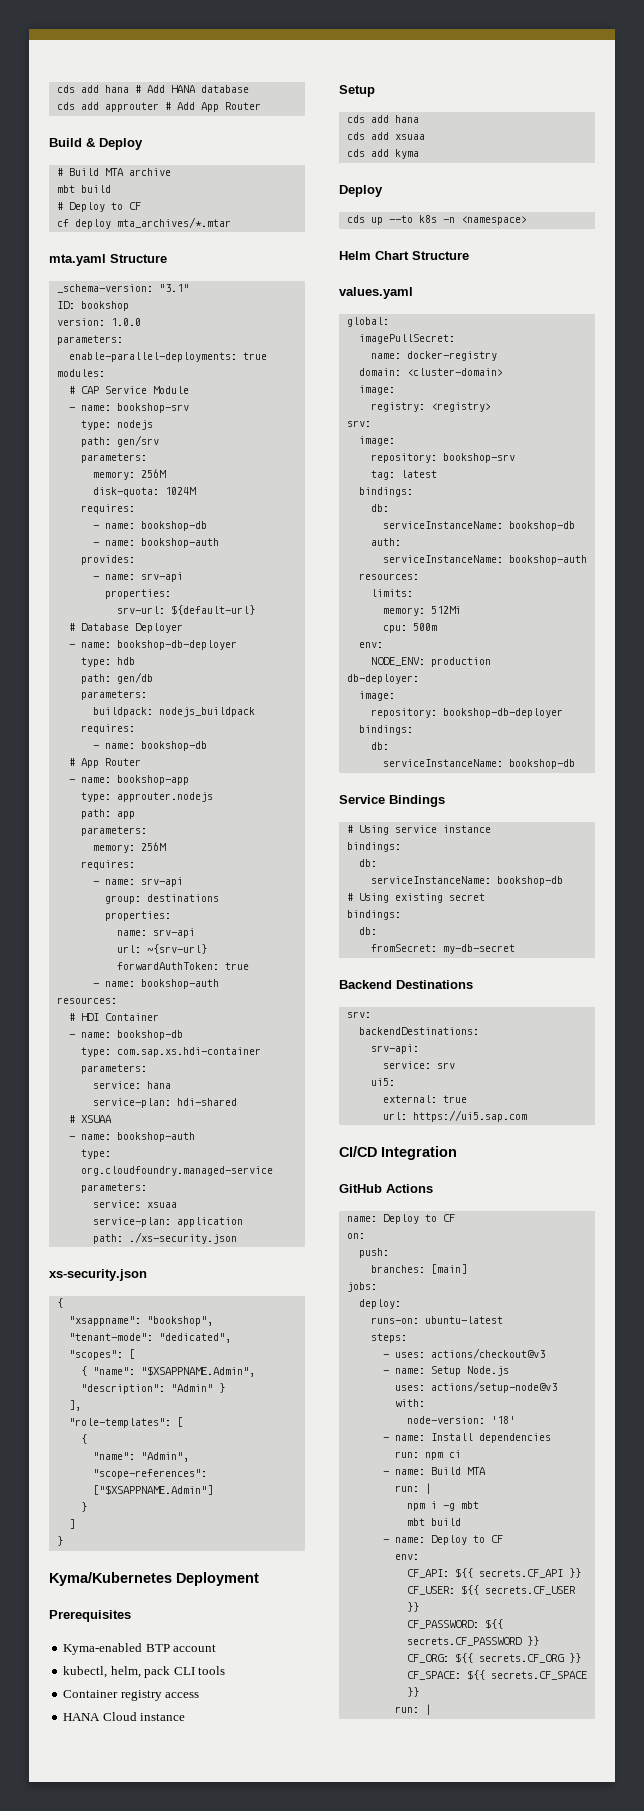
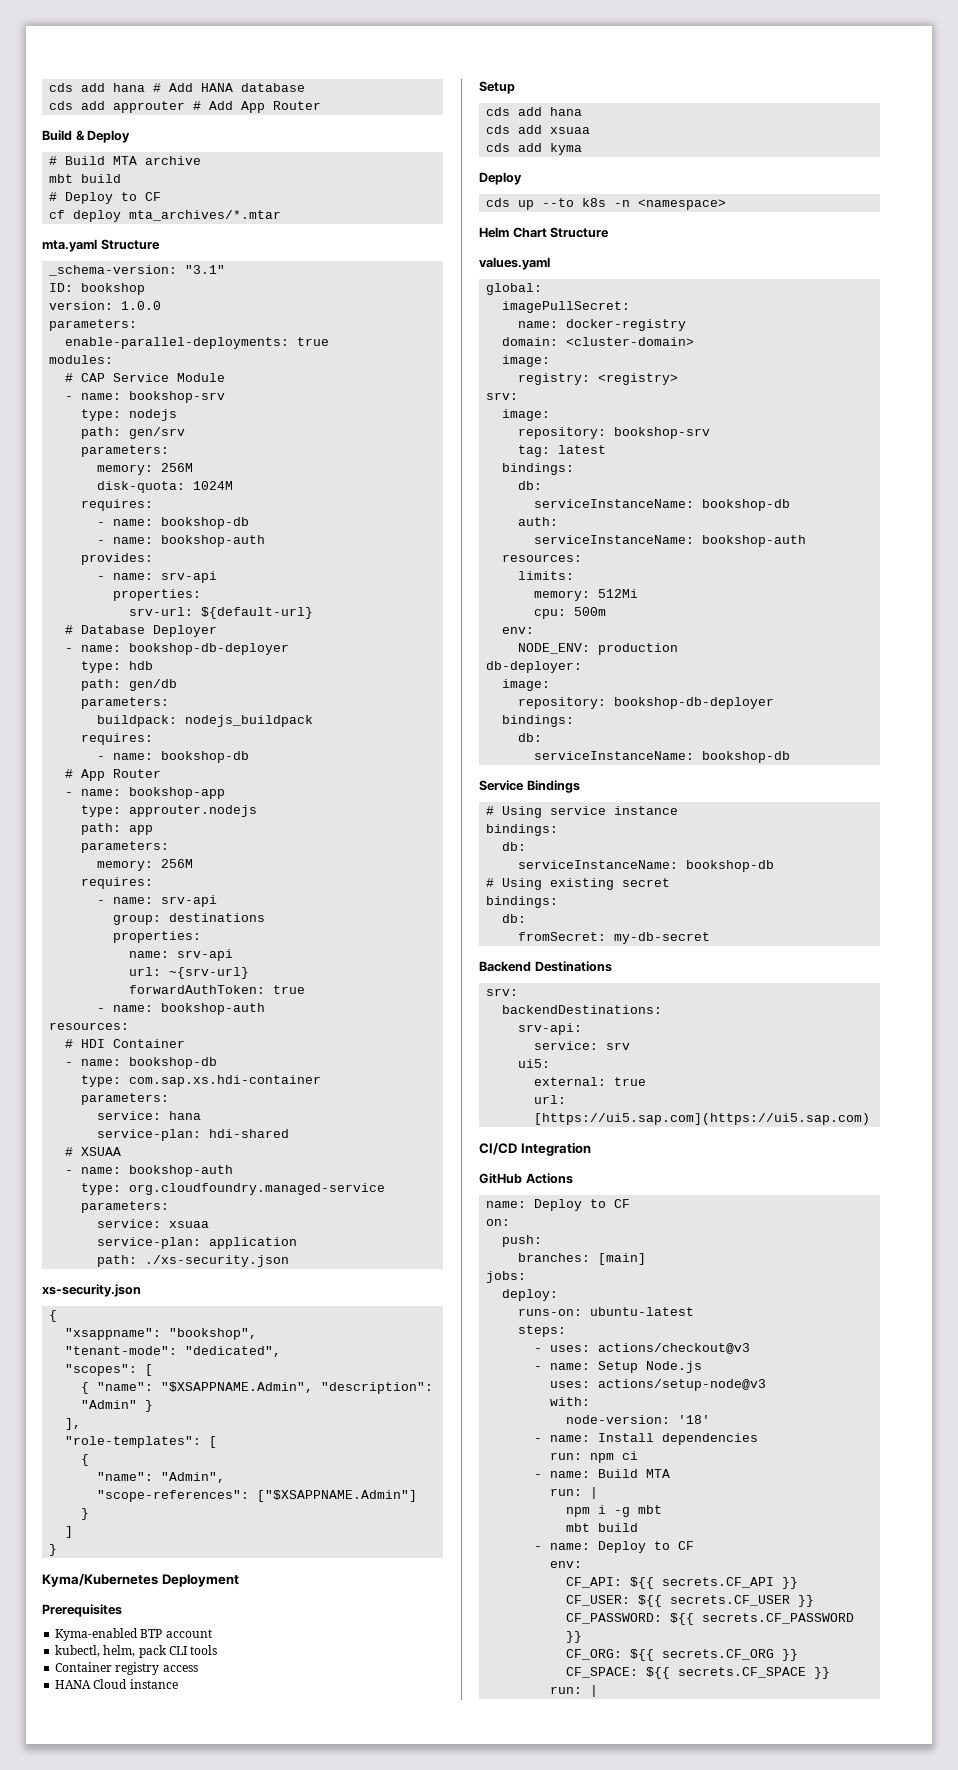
- url: https://ui5.sap.com
+ url: [https://ui5.sap.com](https://ui5.sap.com)

